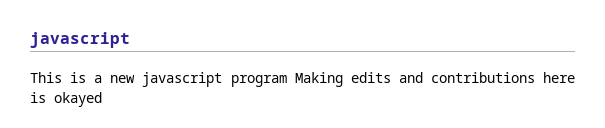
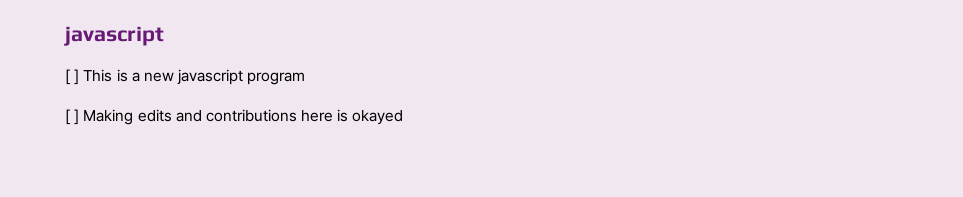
- This is a new javascript program Making edits and contributions here is okayed
+ [ ] This is a new javascript program
+ [ ] Making edits and contributions here is okayed

